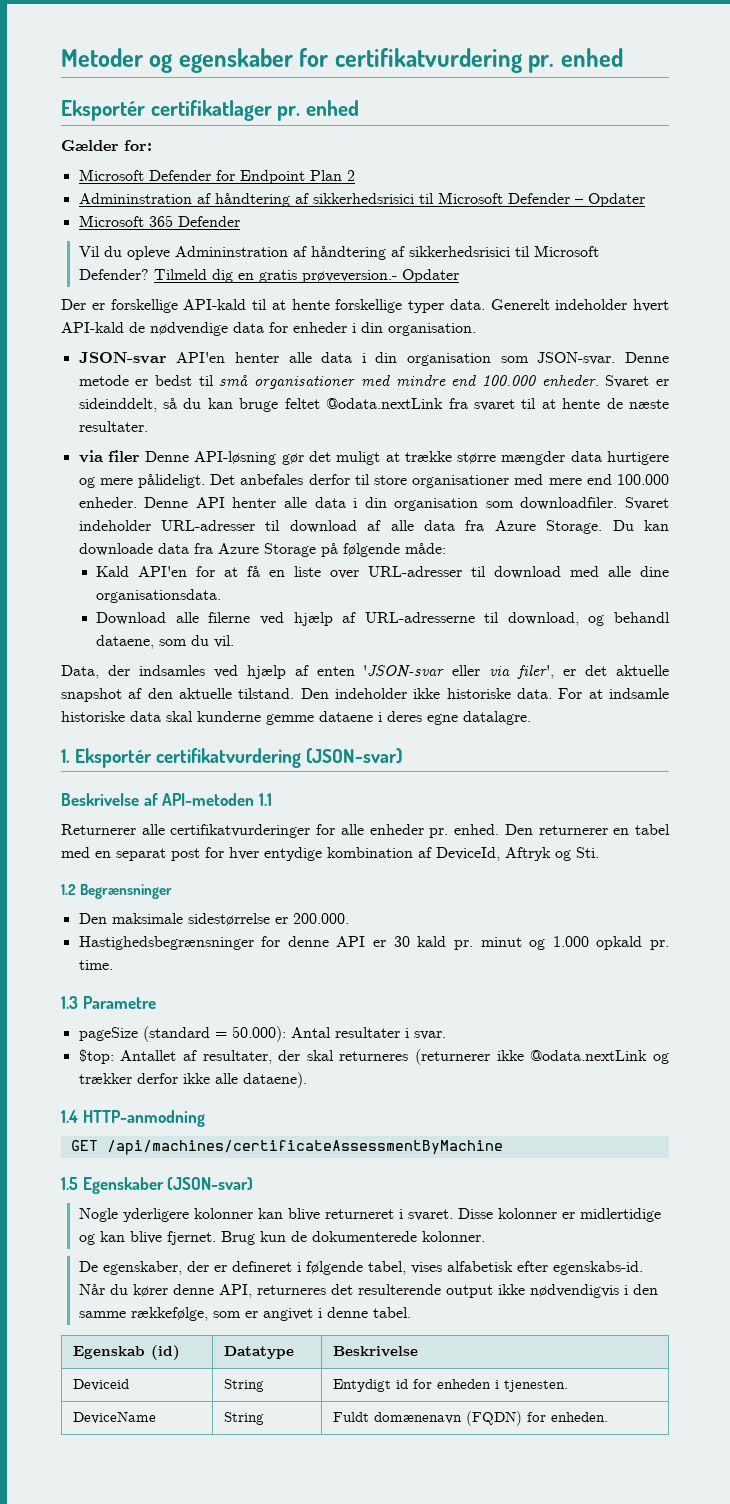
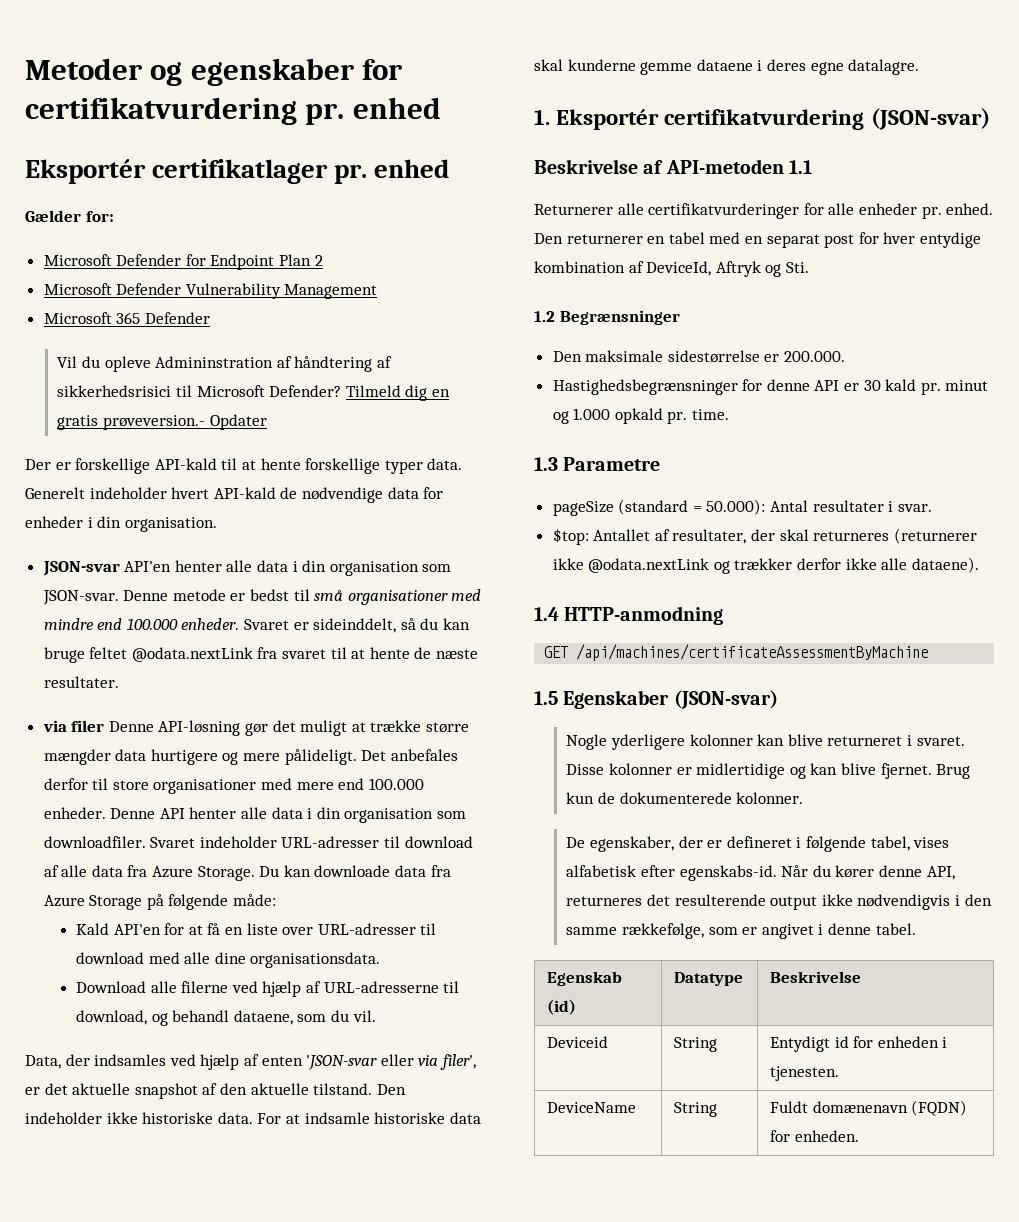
- Admininstration af håndtering af sikkerhedsrisici til Microsoft Defender – Opdater
+ Microsoft Defender Vulnerability Management

